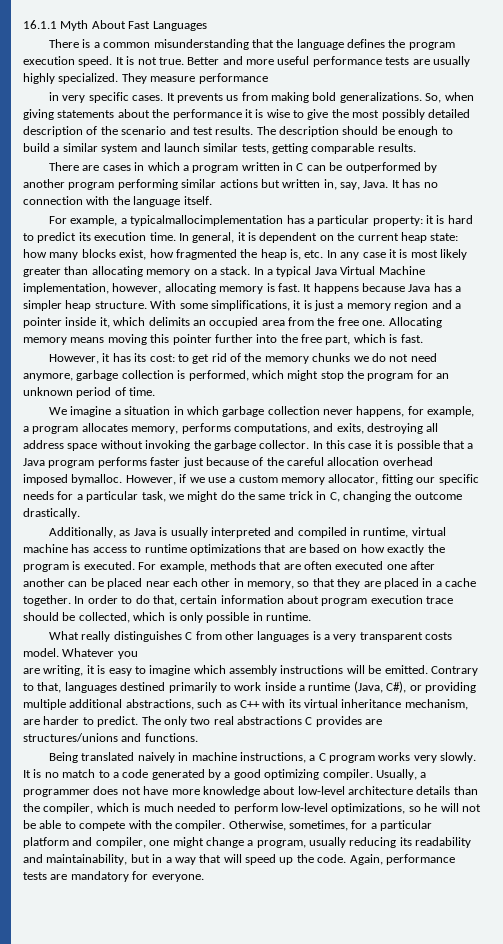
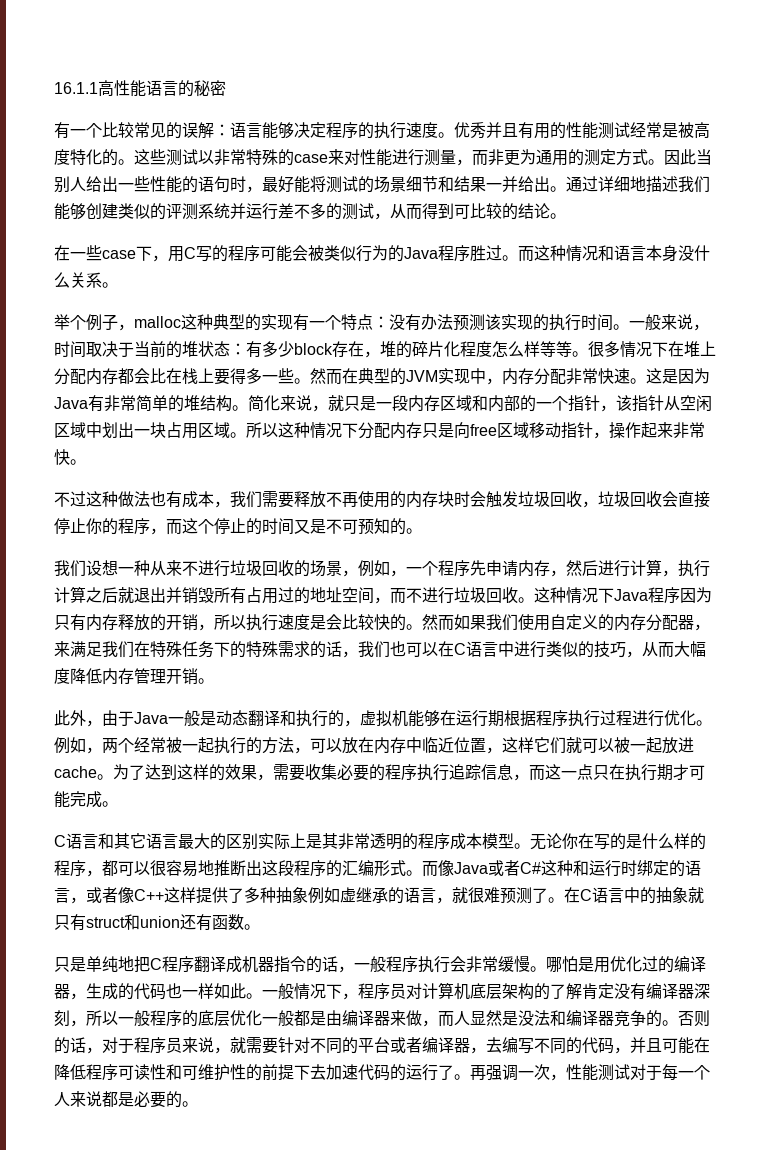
- 16.1.1 Myth About Fast Languages
- There is a common misunderstanding that the language defines the program execution speed. It is not true. Better and more useful performance tests are usually highly specialized. They measure performance
- in very specific cases. It prevents us from making bold generalizations. So, when giving statements about the performance it is wise to give the most possibly detailed description of the scenario and test results. The description should be enough to build a similar system and launch similar tests, getting comparable results.
- There are cases in which a program written in C can be outperformed by another program performing similar actions but written in, say, Java. It has no connection with the language itself.
- For example, a typicalmallocimplementation has a particular property: it is hard to predict its execution time. In general, it is dependent on the current heap state: how many blocks exist, how fragmented the heap is, etc. In any case it is most likely greater than allocating memory on a stack. In a typical Java Virtual Machine implementation, however, allocating memory is fast. It happens because Java has a simpler heap structure. With some simplifications, it is just a memory region and a pointer inside it, which delimits an occupied area from the free one. Allocating memory means moving this pointer further into the free part, which is fast.
- However, it has its cost: to get rid of the memory chunks we do not need anymore, garbage collection is performed, which might stop the program for an unknown period of time.
- We imagine a situation in which garbage collection never happens, for example, a program allocates memory, performs computations, and exits, destroying all address space without invoking the garbage collector. In this case it is possible that a Java program performs faster just because of the careful allocation overhead imposed bymalloc. However, if we use a custom memory allocator, fitting our specific needs for a particular task, we might do the same trick in C, changing the outcome drastically.
- Additionally, as Java is usually interpreted and compiled in runtime, virtual machine has access to runtime optimizations that are based on how exactly the program is executed. For example, methods that are often executed one after another can be placed near each other in memory, so that they are placed in a cache together. In order to do that, certain information about program execution trace should be collected, which is only possible in runtime.
- What really distinguishes C from other languages is a very transparent costs model. Whatever you
- are writing, it is easy to imagine which assembly instructions will be emitted. Contrary to that, languages destined primarily to work inside a runtime (Java, C#), or providing multiple additional abstractions, such as C++ with its virtual inheritance mechanism, are harder to predict. The only two real abstractions C provides are structures/unions and functions.
- Being translated naively in machine instructions, a C program works very slowly. It is no match to a code generated by a good optimizing compiler. Usually, a programmer does not have more knowledge about low-level architecture details than the compiler, which is much needed to perform low-level optimizations, so he will not be able to compete with the compiler. Otherwise, sometimes, for a particular platform and compiler, one might change a program, usually reducing its readability and maintainability, but in a way that will speed up the code. Again, performance tests are mandatory for everyone.
+ 16.1.1高性能语言的秘密
+ 有一个比较常见的误解：语言能够决定程序的执行速度。优秀并且有用的性能测试经常是被高度特化的。这些测试以非常特殊的case来对性能进行测量，而非更为通用的测定方式。因此当别人给出一些性能的语句时，最好能将测试的场景细节和结果一并给出。通过详细地描述我们能够创建类似的评测系统并运行差不多的测试，从而得到可比较的结论。
+ 在一些case下，用C写的程序可能会被类似行为的Java程序胜过。而这种情况和语言本身没什么关系。
+ 举个例子，malloc这种典型的实现有一个特点：没有办法预测该实现的执行时间。一般来说，时间取决于当前的堆状态：有多少block存在，堆的碎片化程度怎么样等等。很多情况下在堆上分配内存都会比在栈上要得多一些。然而在典型的JVM实现中，内存分配非常快速。这是因为Java有非常简单的堆结构。简化来说，就只是一段内存区域和内部的一个指针，该指针从空闲区域中划出一块占用区域。所以这种情况下分配内存只是向free区域移动指针，操作起来非常快。
+ 不过这种做法也有成本，我们需要释放不再使用的内存块时会触发垃圾回收，垃圾回收会直接停止你的程序，而这个停止的时间又是不可预知的。
+ 我们设想一种从来不进行垃圾回收的场景，例如，一个程序先申请内存，然后进行计算，执行计算之后就退出并销毁所有占用过的地址空间，而不进行垃圾回收。这种情况下Java程序因为只有内存释放的开销，所以执行速度是会比较快的。然而如果我们使用自定义的内存分配器，来满足我们在特殊任务下的特殊需求的话，我们也可以在C语言中进行类似的技巧，从而大幅度降低内存管理开销。
+ 此外，由于Java一般是动态翻译和执行的，虚拟机能够在运行期根据程序执行过程进行优化。例如，两个经常被一起执行的方法，可以放在内存中临近位置，这样它们就可以被一起放进cache。为了达到这样的效果，需要收集必要的程序执行追踪信息，而这一点只在执行期才可能完成。
+ C语言和其它语言最大的区别实际上是其非常透明的程序成本模型。无论你在写的是什么样的程序，都可以很容易地推断出这段程序的汇编形式。而像Java或者C#这种和运行时绑定的语言，或者像C++这样提供了多种抽象例如虚继承的语言，就很难预测了。在C语言中的抽象就只有struct和union还有函数。
+ 只是单纯地把C程序翻译成机器指令的话，一般程序执行会非常缓慢。哪怕是用优化过的编译器，生成的代码也一样如此。一般情况下，程序员对计算机底层架构的了解肯定没有编译器深刻，所以一般程序的底层优化一般都是由编译器来做，而人显然是没法和编译器竞争的。否则的话，对于程序员来说，就需要针对不同的平台或者编译器，去编写不同的代码，并且可能在降低程序可读性和可维护性的前提下去加速代码的运行了。再强调一次，性能测试对于每一个人来说都是必要的。

